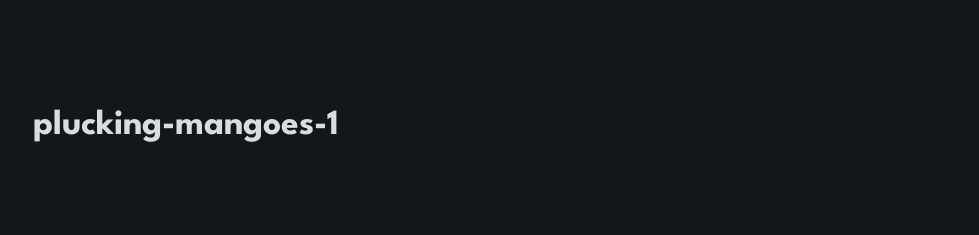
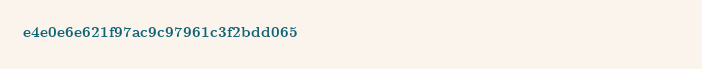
- plucking-mangoes-1
+ e4e0e6e621f97ac9c97961c3f2bdd065

